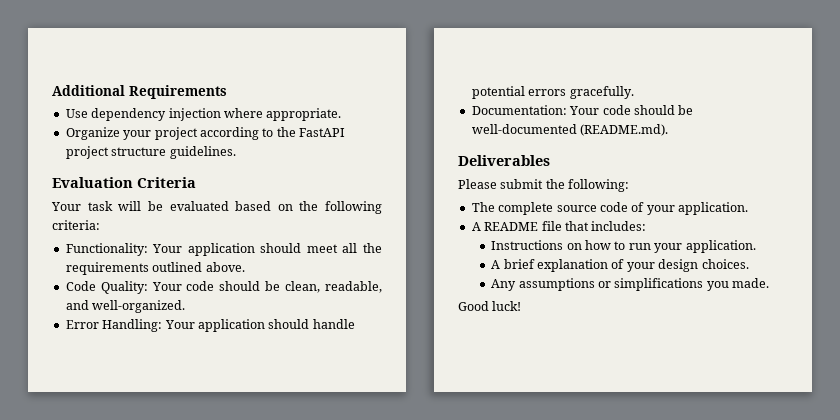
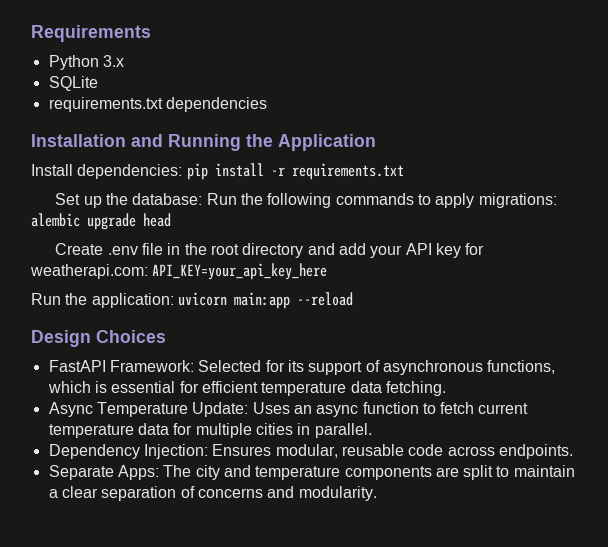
- Additional Requirements
+ Requirements
- Use dependency injection where appropriate.
- Organize your project according to the FastAPI project structure guidelines.
- Evaluation Criteria
- Your task will be evaluated based on the following criteria:
- Functionality: Your application should meet all the requirements outlined above.
- Code Quality: Your code should be clean, readable, and well-organized.
- Error Handling: Your application should handle potential errors gracefully.
- Documentation: Your code should be well-documented (README.md).
- Deliverables
- Please submit the following:
- The complete source code of your application.
- A README file that includes:
- Instructions on how to run your application.
- A brief explanation of your design choices.
- Any assumptions or simplifications you made.
- Good luck!
+ Python 3.x
+ SQLite
+ requirements.txt dependencies
+ Installation and Running the Application
+ Install dependencies: pip install -r requirements.txt
+ Set up the database: Run the following commands to apply migrations: alembic upgrade head
+ Create .env file in the root directory and add your API key for weatherapi.com: API_KEY=your_api_key_here
+ Run the application: uvicorn main:app --reload
+ Design Choices
+ FastAPI Framework: Selected for its support of asynchronous functions, which is essential for efficient temperature data fetching.
+ Async Temperature Update: Uses an async function to fetch current temperature data for multiple cities in parallel.
+ Dependency Injection: Ensures modular, reusable code across endpoints.
+ Separate Apps: The city and temperature components are split to maintain a clear separation of concerns and modularity.

